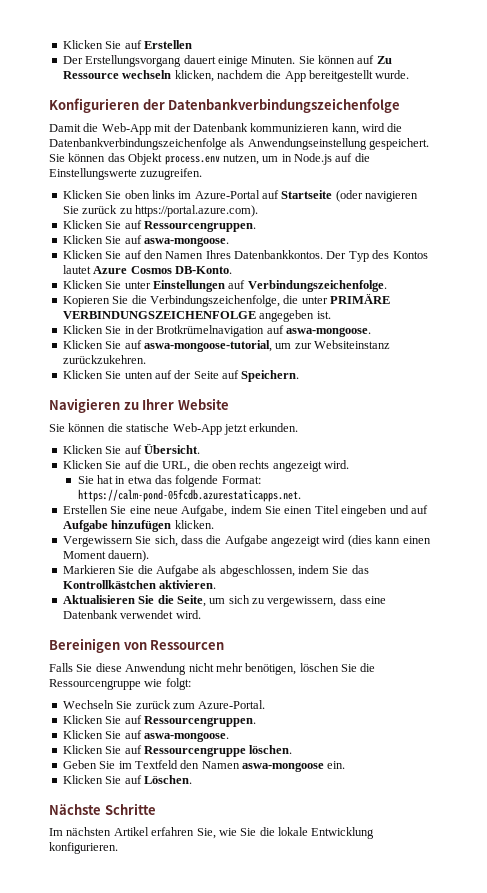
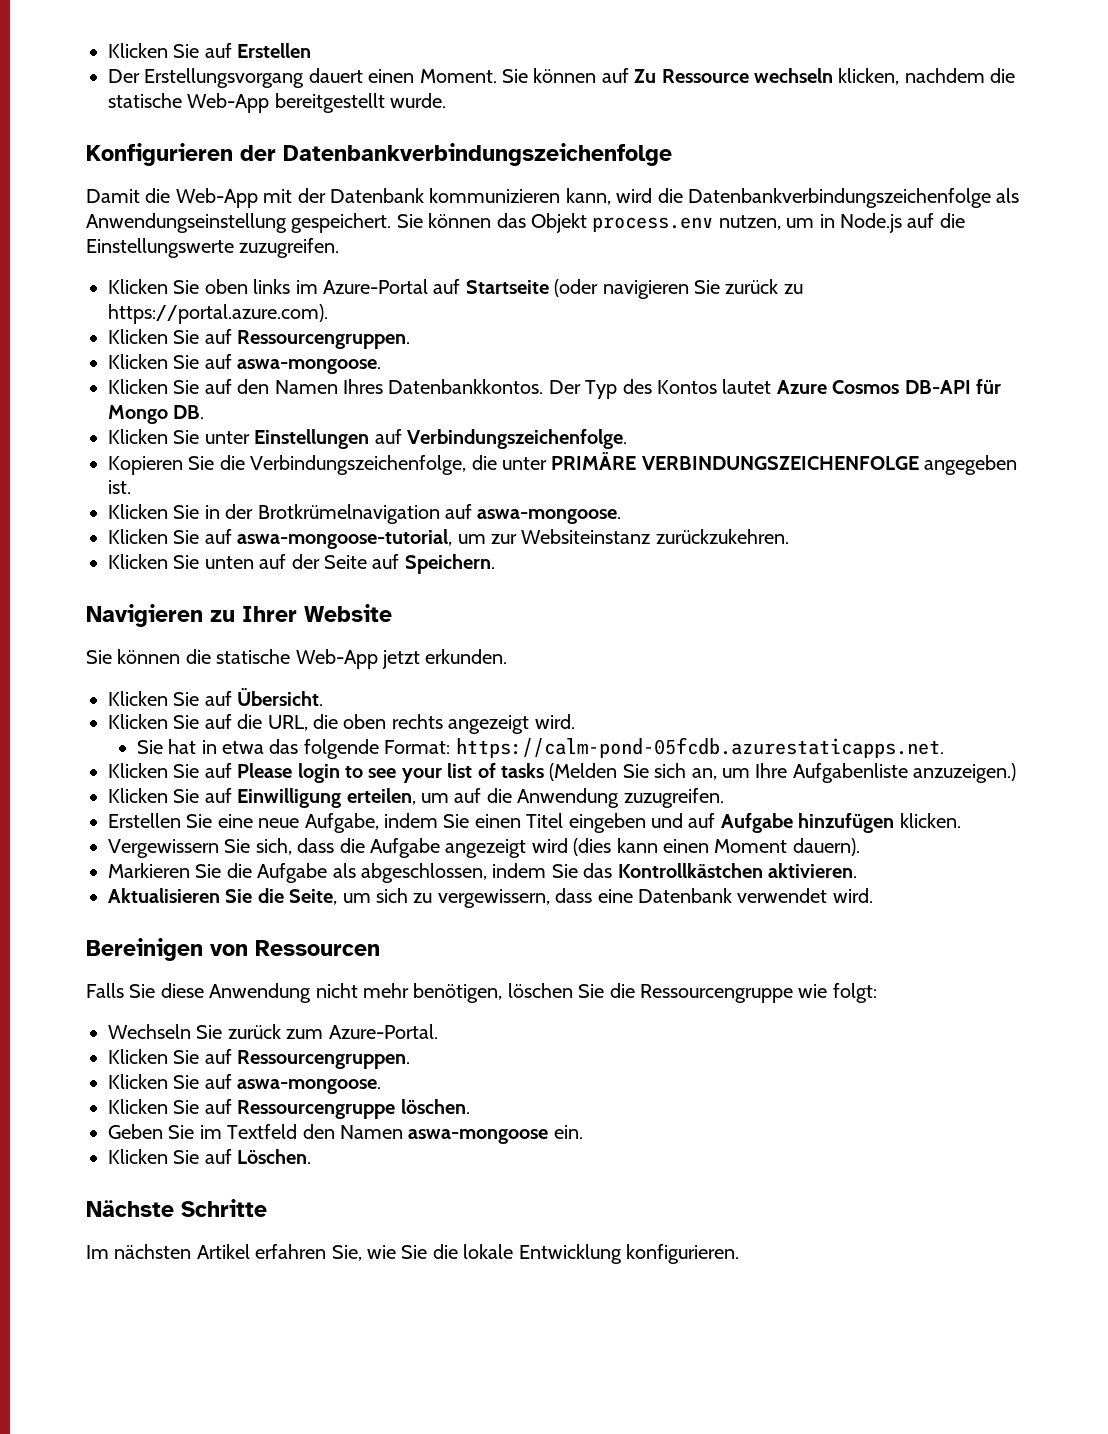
- Der Erstellungsvorgang dauert einige Minuten.
+ Der Erstellungsvorgang dauert einen Moment.
- Sie können auf Zu Ressource wechseln klicken, nachdem die App bereitgestellt wurde.
+ Sie können auf Zu Ressource wechseln klicken, nachdem die statische Web-App bereitgestellt wurde.
- Der Typ des Kontos lautet Azure Cosmos DB-Konto.
+ Der Typ des Kontos lautet Azure Cosmos DB-API für Mongo DB.
+ Klicken Sie auf Please login to see your list of tasks (Melden Sie sich an, um Ihre Aufgabenliste anzuzeigen.)
+ Klicken Sie auf Einwilligung erteilen, um auf die Anwendung zuzugreifen.

